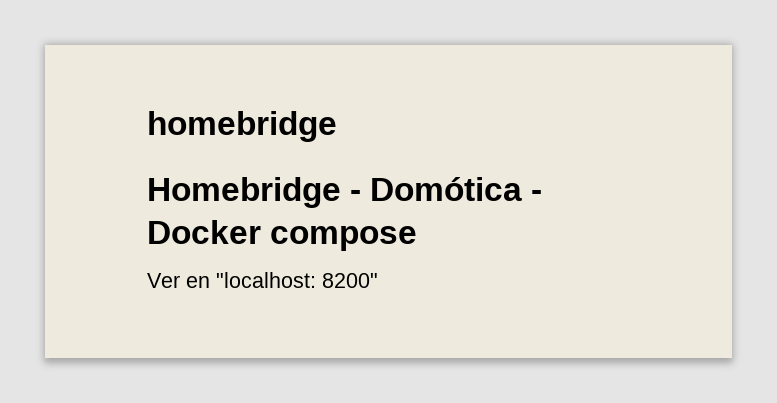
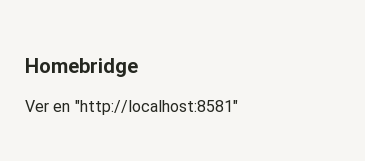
- homebridge
- Homebridge - Domótica - Docker compose
+ Homebridge
- Ver en "localhost: 8200"
+ Ver en "http://localhost:8581"

